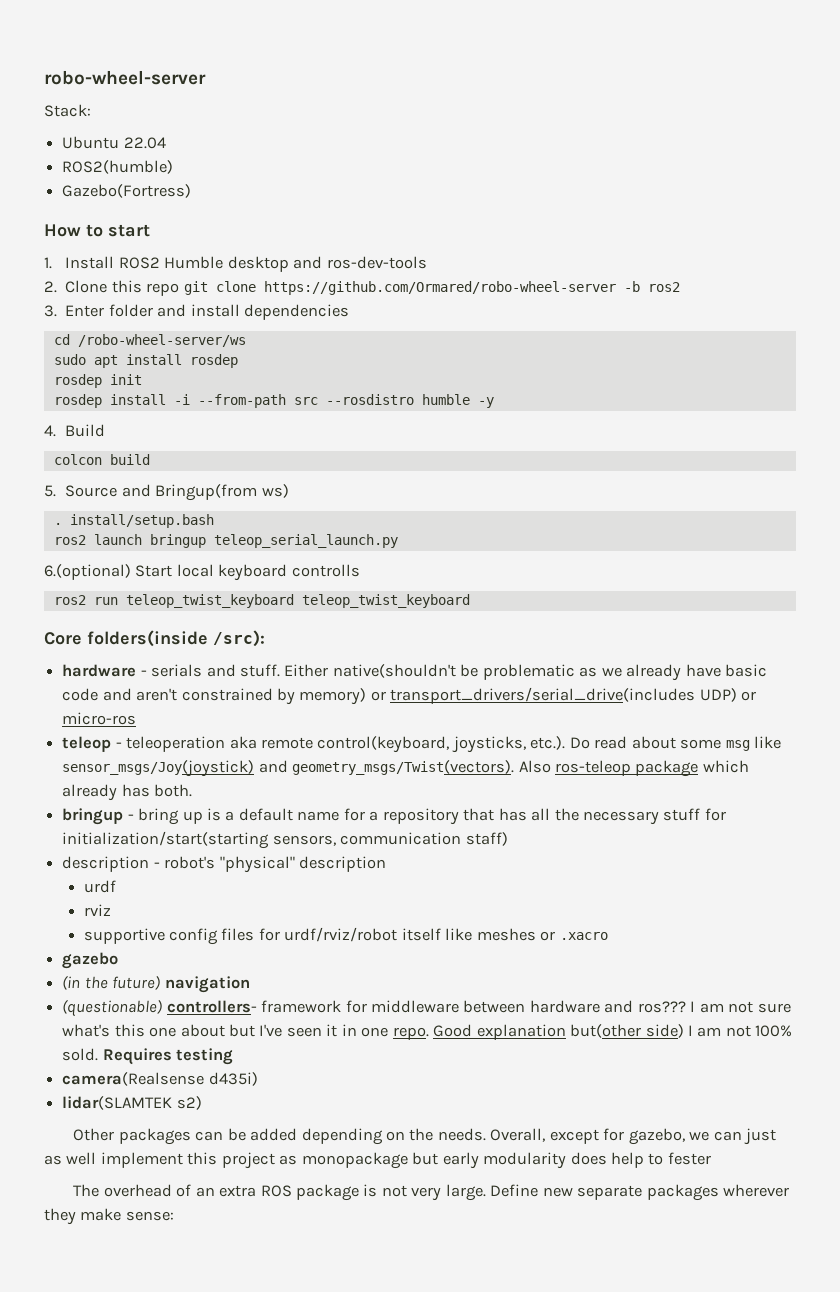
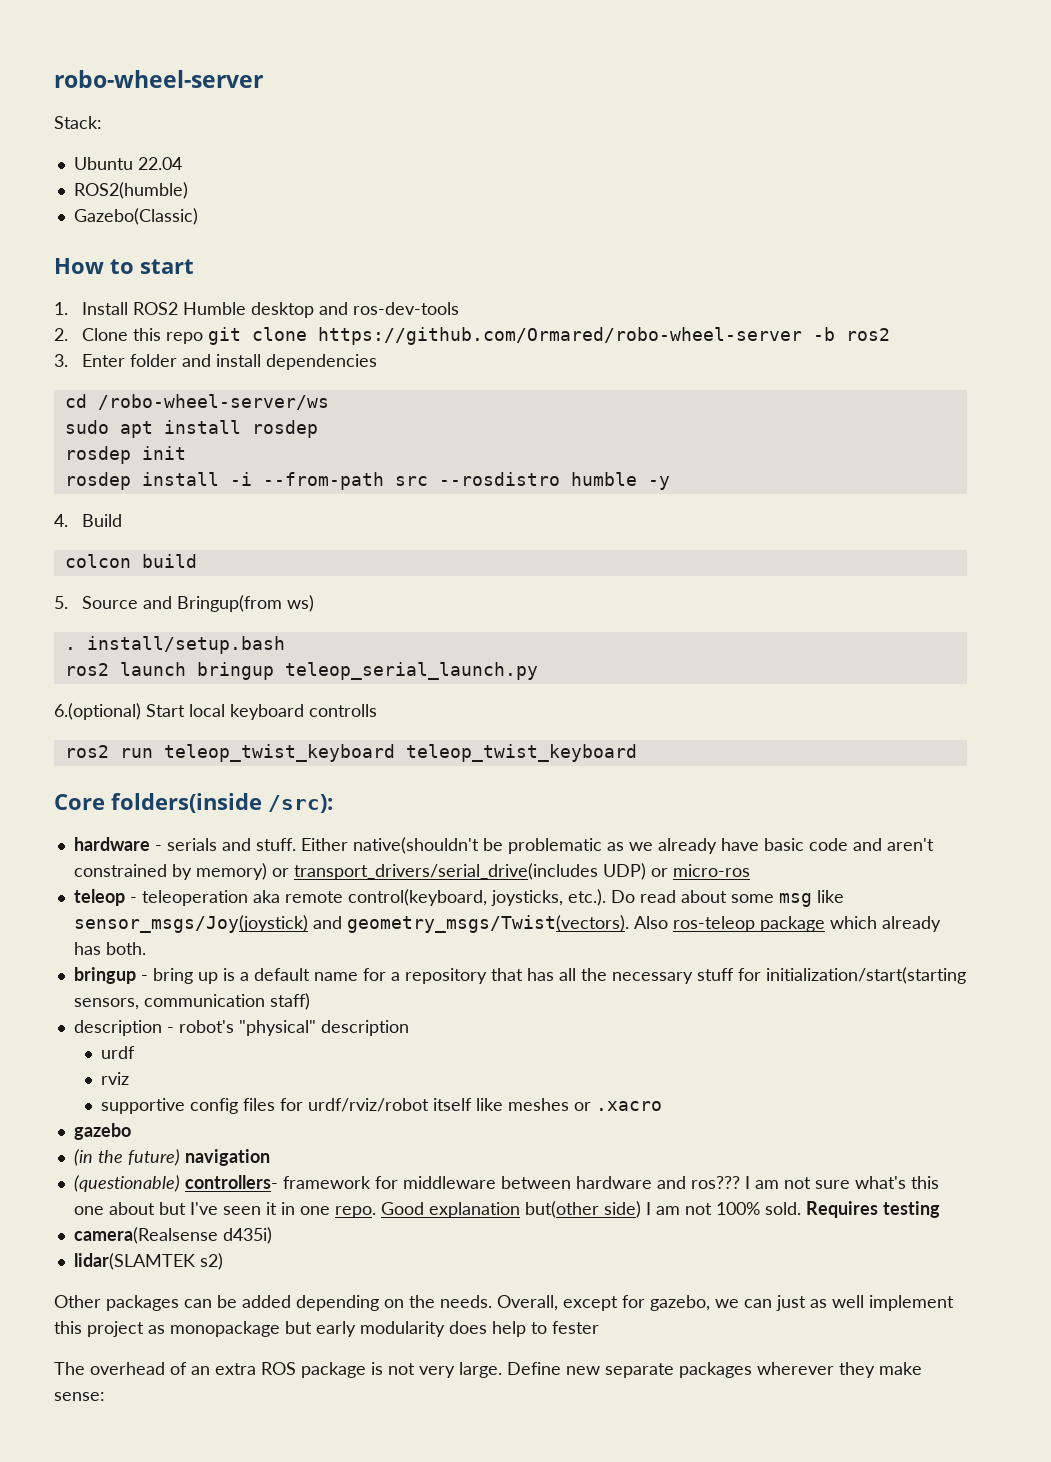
- Gazebo(Fortress)
+ Gazebo(Classic)

